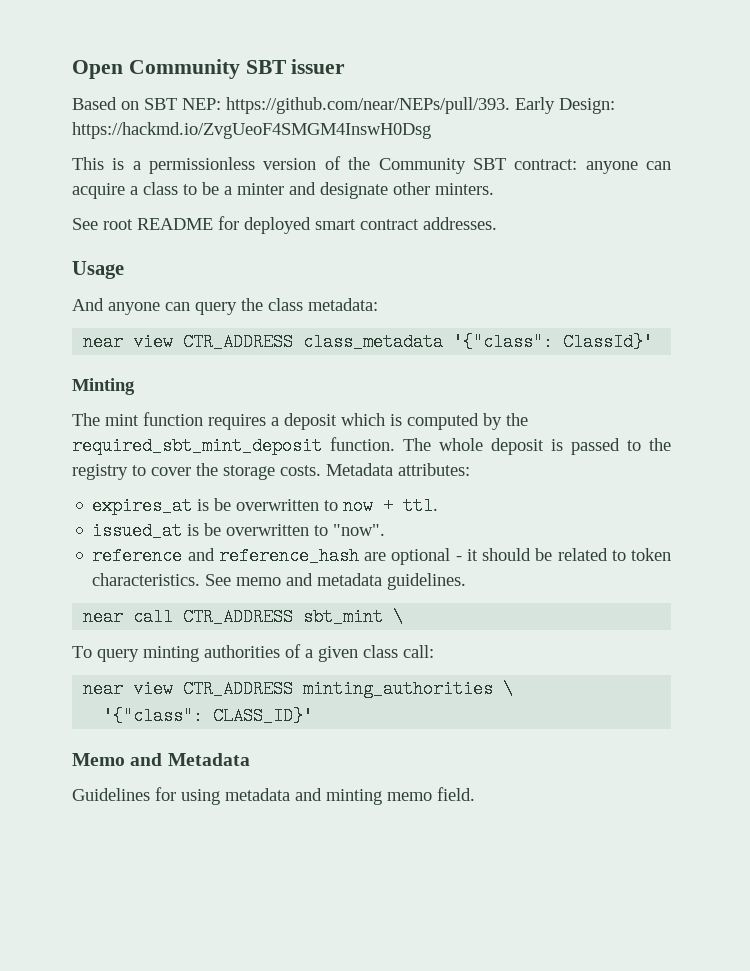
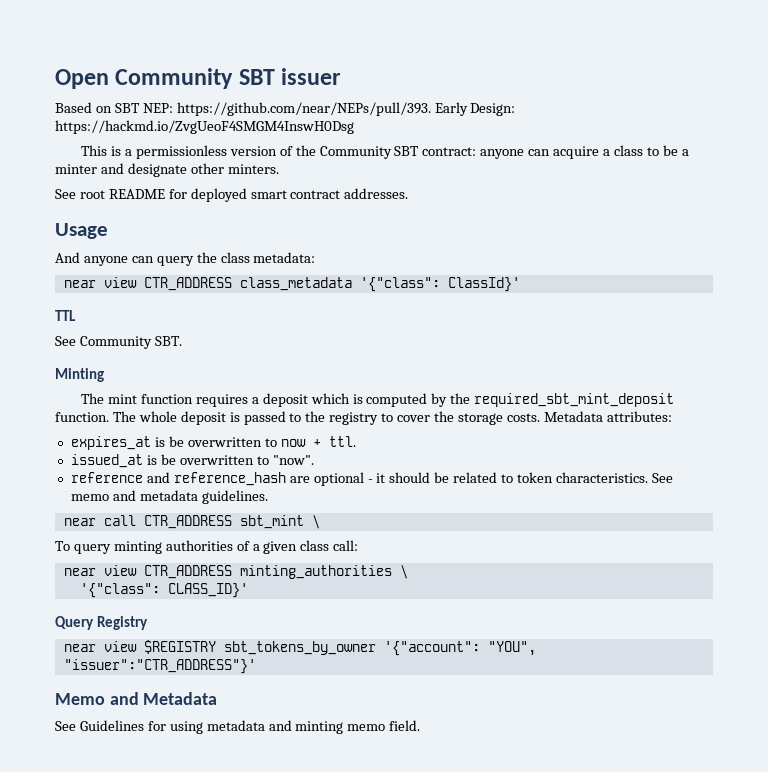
+ TTL
+ See Community SBT.
+ Query Registry
+ near view $REGISTRY sbt_tokens_by_owner '{"account": "YOU", "issuer":"CTR_ADDRESS"}'
- Guidelines for using metadata and minting memo field.
+ See Guidelines for using metadata and minting memo field.

